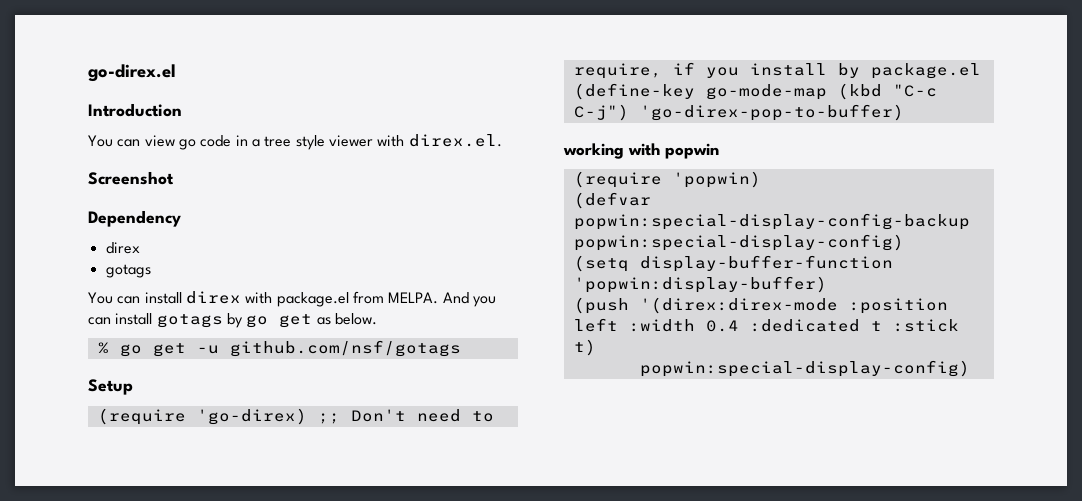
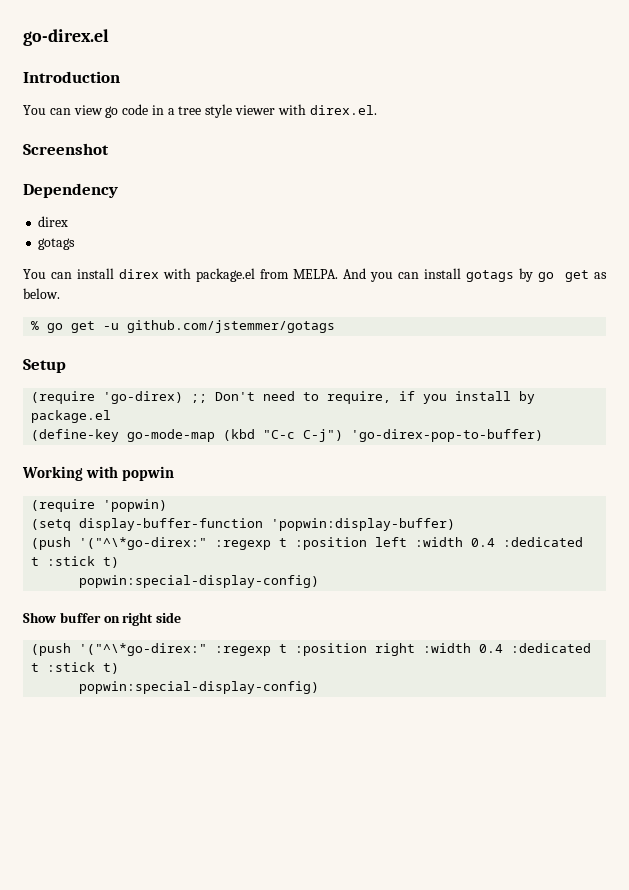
- % go get -u github.com/nsf/gotags
+ % go get -u github.com/jstemmer/gotags
- working with popwin
+ Working with popwin
- (defvar popwin:special-display-config-backup popwin:special-display-config)
- (push '(direx:direx-mode :position left :width 0.4 :dedicated t :stick t)
+ (push '("^\*go-direx:" :regexp t :position left :width 0.4 :dedicated t :stick t)
+ Show buffer on right side
+ (push '("^\*go-direx:" :regexp t :position right :width 0.4 :dedicated t :stick t)
+ popwin:special-display-config)

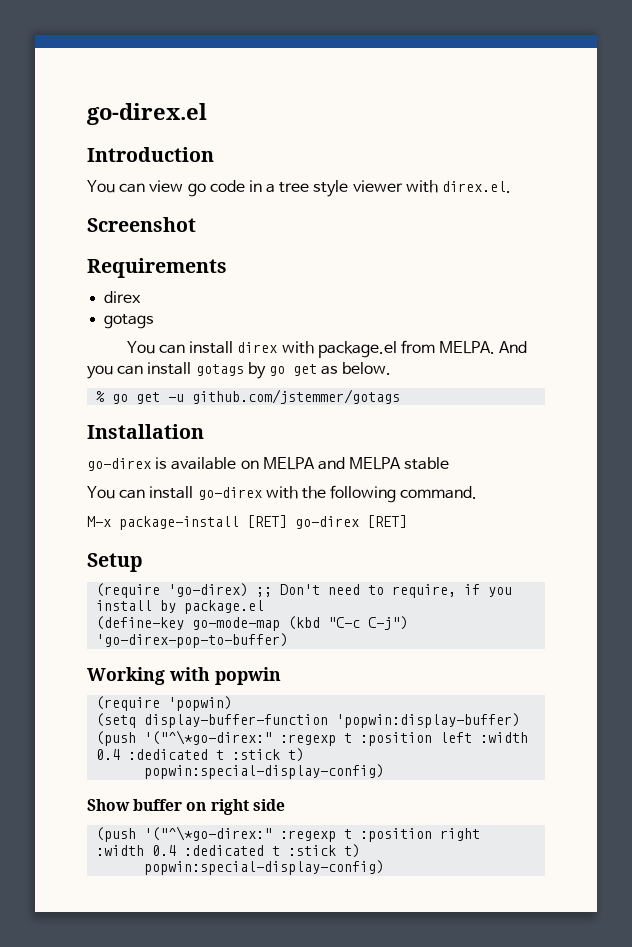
- Dependency
+ Requirements
+ Installation
+ go-direx is available on MELPA and MELPA stable
+ You can install go-direx with the following command.
+ M-x package-install [RET] go-direx [RET]

